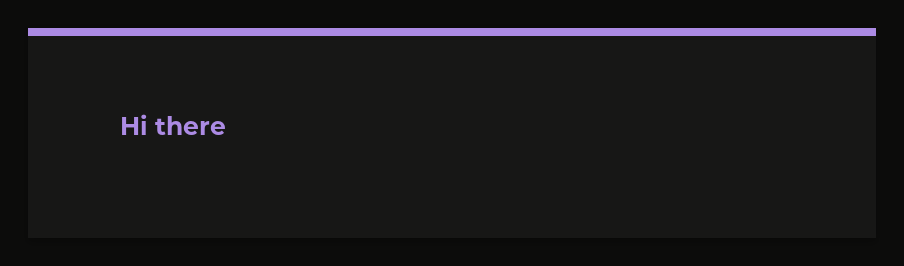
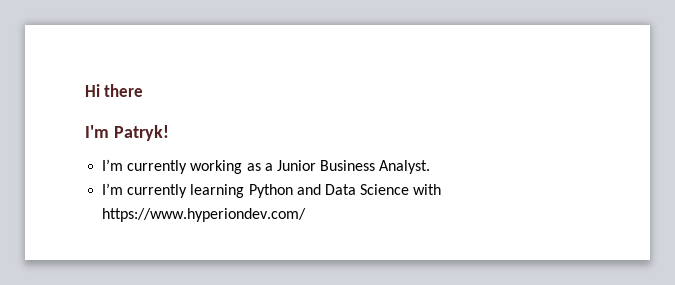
+ I'm Patryk!
+ I’m currently working as a Junior Business Analyst.
+ I’m currently learning Python and Data Science with https://www.hyperiondev.com/

